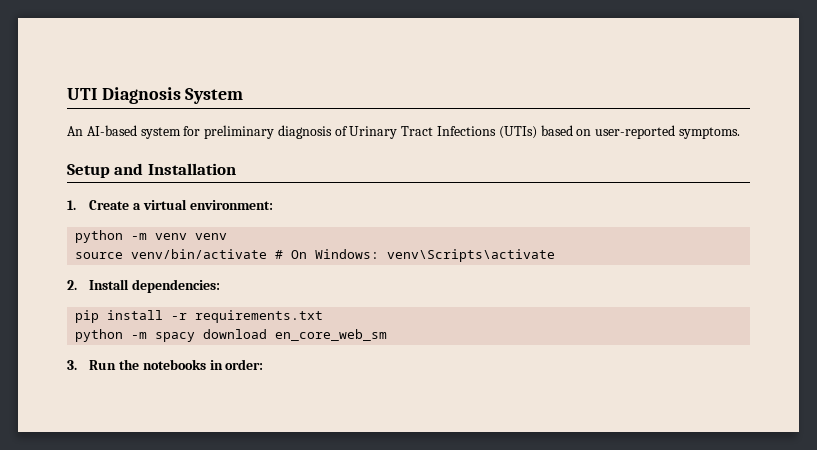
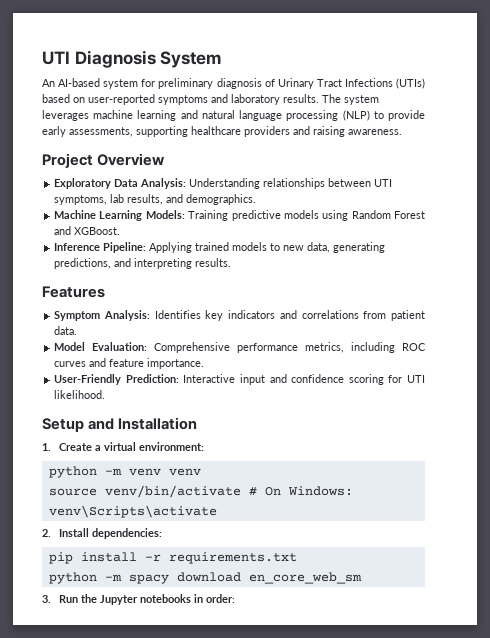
- An AI-based system for preliminary diagnosis of Urinary Tract Infections (UTIs) based on user-reported symptoms.
+ An AI-based system for preliminary diagnosis of Urinary Tract Infections (UTIs) based on user-reported symptoms and laboratory results. The system leverages machine learning and natural language processing (NLP) to provide early assessments, supporting healthcare providers and raising awareness.
+ Project Overview
+ Exploratory Data Analysis: Understanding relationships between UTI symptoms, lab results, and demographics.
+ Machine Learning Models: Training predictive models using Random Forest and XGBoost.
+ Inference Pipeline: Applying trained models to new data, generating predictions, and interpreting results.
+ Features
+ Symptom Analysis: Identifies key indicators and correlations from patient data.
+ Model Evaluation: Comprehensive performance metrics, including ROC curves and feature importance.
+ User-Friendly Prediction: Interactive input and confidence scoring for UTI likelihood.
- 3. Run the notebooks in order:
+ 3. Run the Jupyter notebooks in order:

